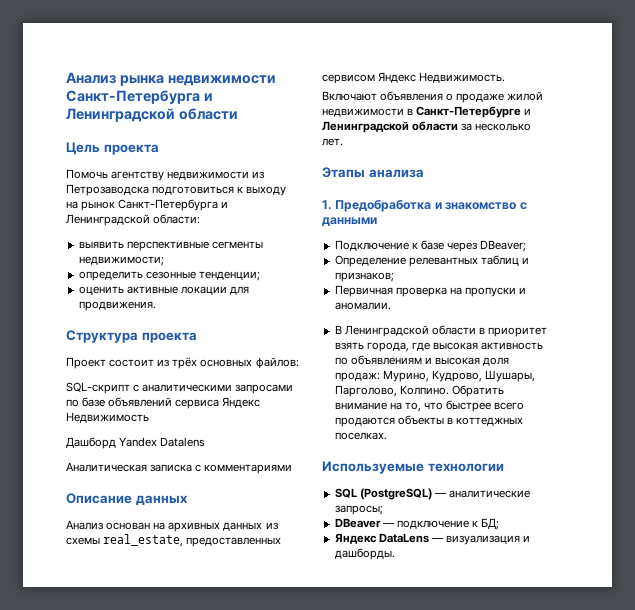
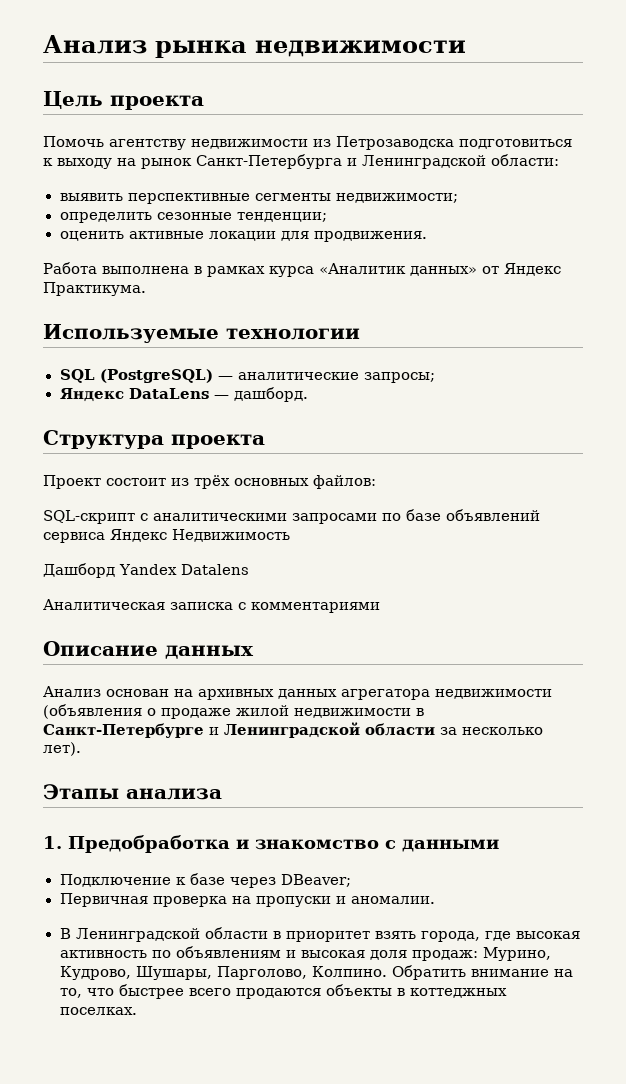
- Анализ рынка недвижимости Санкт-Петербурга и Ленинградской области
+ Анализ рынка недвижимости
+ Работа выполнена в рамках курса «Аналитик данных» от Яндекс Практикума.
+ Используемые технологии
+ SQL (PostgreSQL) — аналитические запросы;
+ Яндекс DataLens — дашборд.
- Анализ основан на архивных данных из схемы real_estate, предоставленных сервисом Яндекс Недвижимость.
- Включают объявления о продаже жилой недвижимости в Санкт-Петербурге и Ленинградской области за несколько лет.
+ Анализ основан на архивных данных агрегатора недвижимости (объявления о продаже жилой недвижимости в Санкт-Петербурге и Ленинградской области за несколько лет).
- Определение релевантных таблиц и признаков;
- Используемые технологии
- SQL (PostgreSQL) — аналитические запросы;
- DBeaver — подключение к БД;
- Яндекс DataLens — визуализация и дашборды.

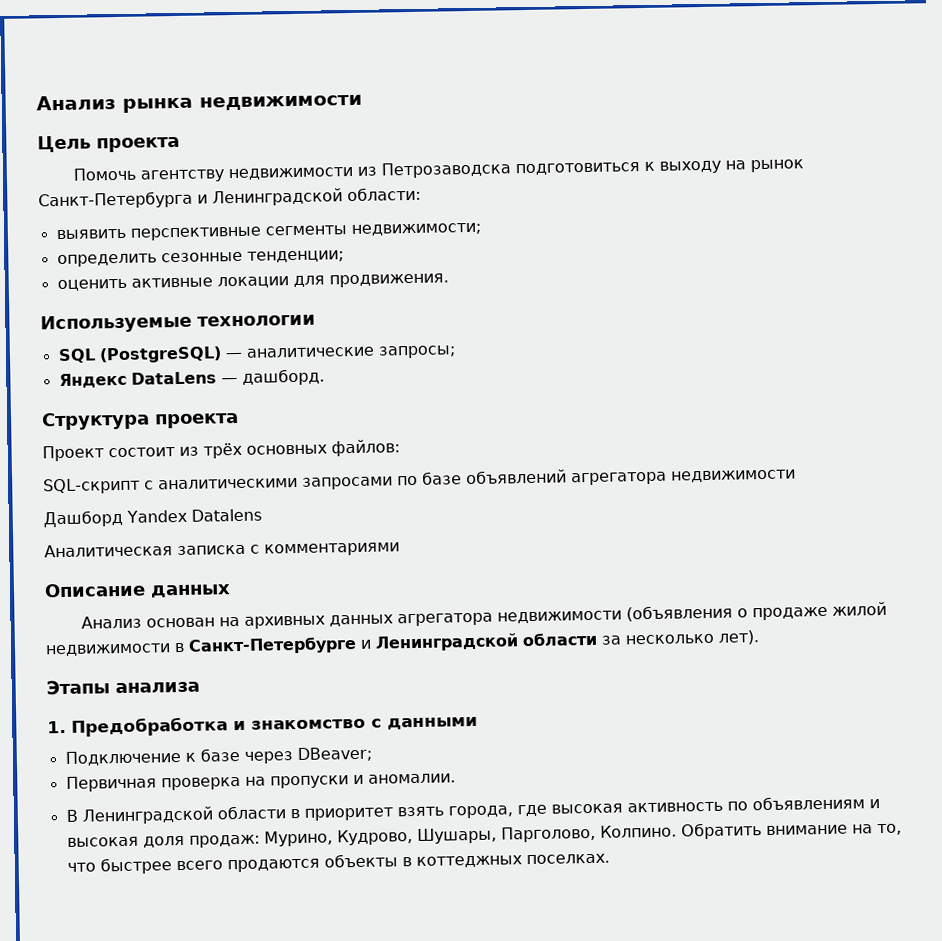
- Работа выполнена в рамках курса «Аналитик данных» от Яндекс Практикума.
- SQL-скрипт с аналитическими запросами по базе объявлений сервиса Яндекс Недвижимость
+ SQL-скрипт с аналитическими запросами по базе объявлений агрегатора недвижимости

